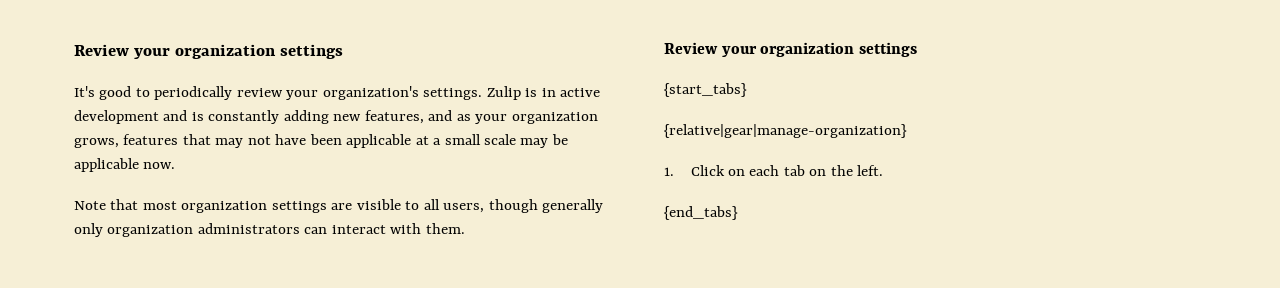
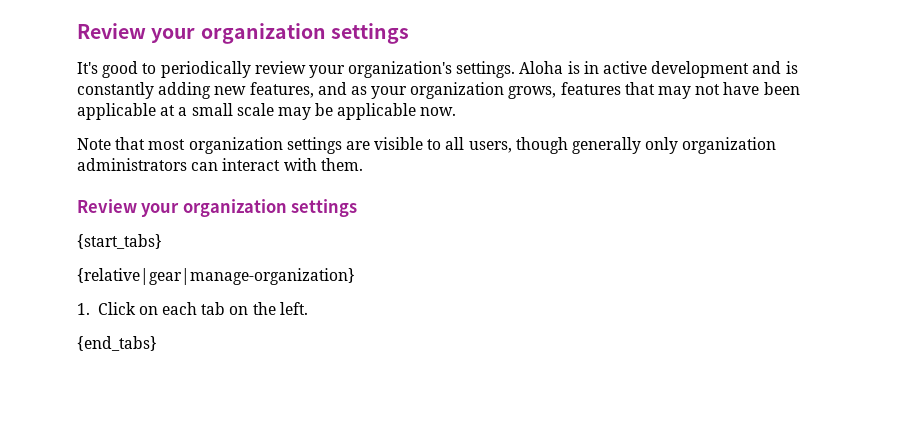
- Zulip is in active development and is constantly adding new features, and as your organization grows, features that may not have been applicable at a small scale may be applicable now.
+ Aloha is in active development and is constantly adding new features, and as your organization grows, features that may not have been applicable at a small scale may be applicable now.

